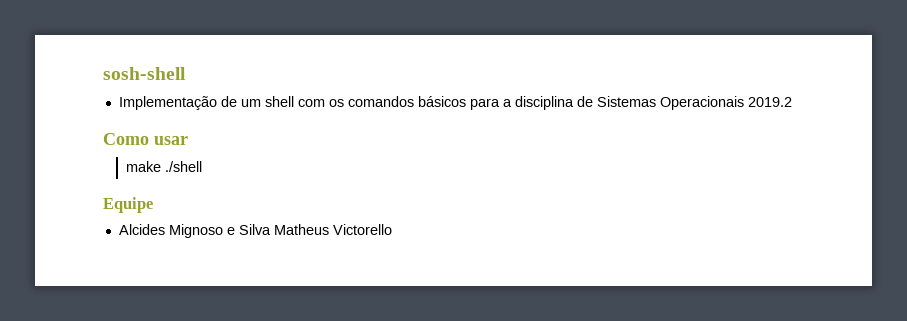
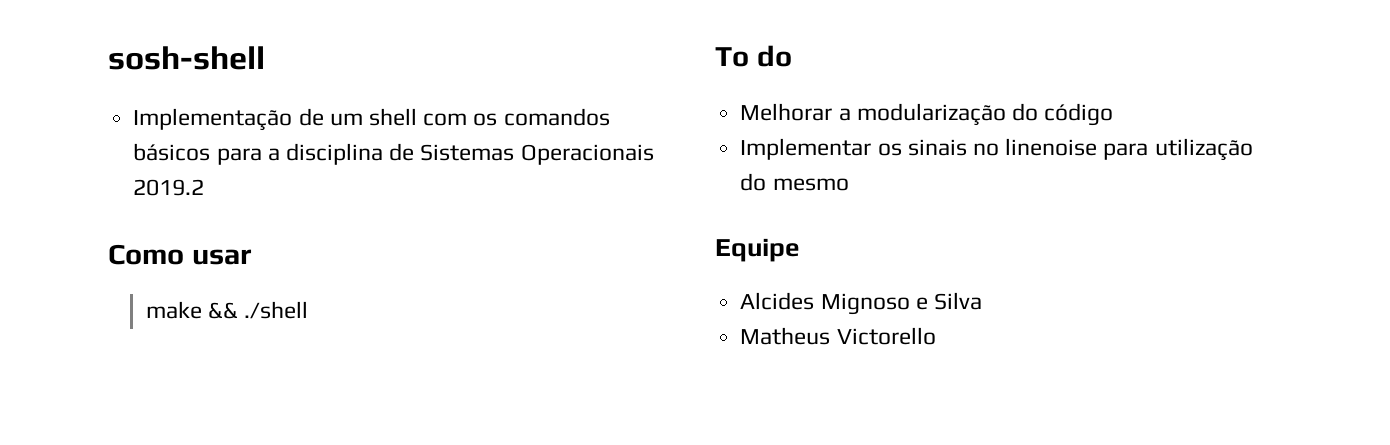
- make ./shell
+ make && ./shell
+ To do
+ Melhorar a modularização do código
+ Implementar os sinais no linenoise para utilização do mesmo
- Alcides Mignoso e Silva Matheus Victorello
+ Alcides Mignoso e Silva
+ Matheus Victorello

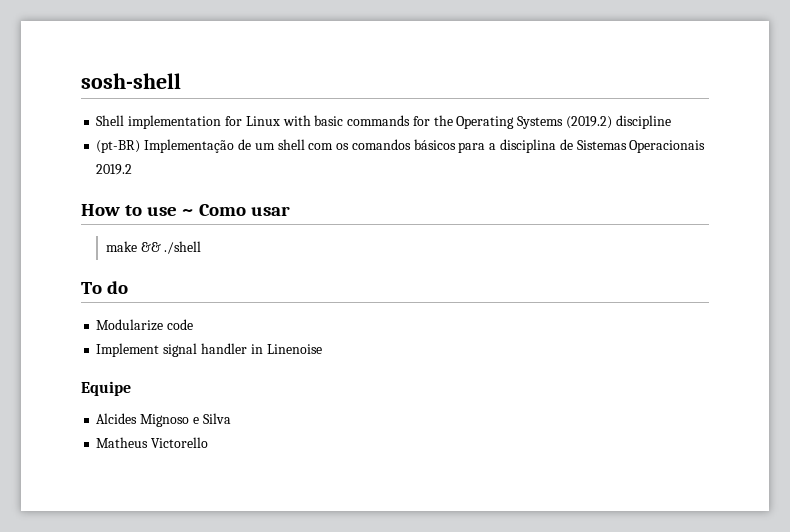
- Implementação de um shell com os comandos básicos para a disciplina de Sistemas Operacionais 2019.2
+ Shell implementation for Linux with basic commands for the Operating Systems (2019.2) discipline
+ (pt-BR) Implementação de um shell com os comandos básicos para a disciplina de Sistemas Operacionais 2019.2
- Como usar
+ How to use ~ Como usar
- Melhorar a modularização do código
- Implementar os sinais no linenoise para utilização do mesmo
+ Modularize code
+ Implement signal handler in Linenoise

